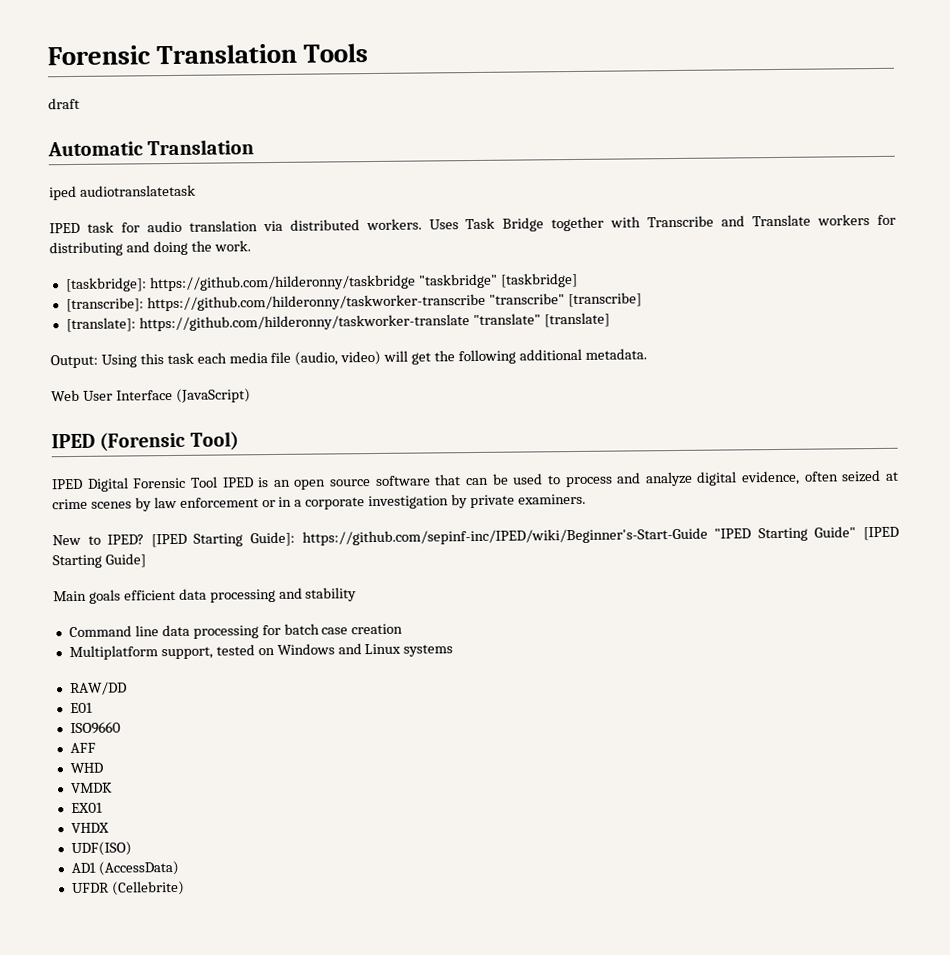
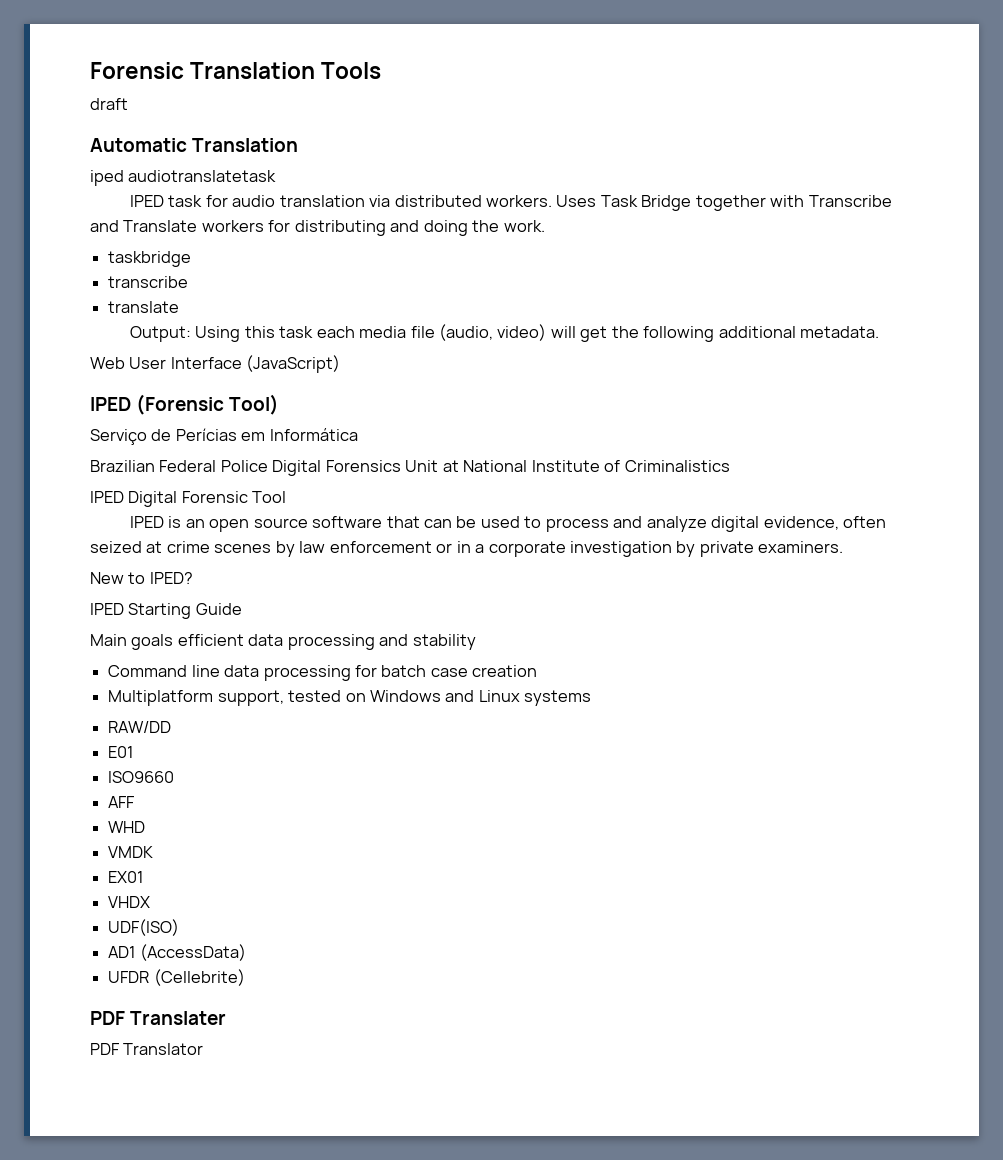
- [taskbridge]: https://github.com/hilderonny/taskbridge "taskbridge" [taskbridge]
- [transcribe]: https://github.com/hilderonny/taskworker-transcribe "transcribe" [transcribe]
- [translate]: https://github.com/hilderonny/taskworker-translate "translate" [translate]
+ taskbridge
+ transcribe
+ translate
+ Serviço de Perícias em Informática
+ Brazilian Federal Police Digital Forensics Unit at National Institute of Criminalistics
- IPED Digital Forensic Tool IPED is an open source software that can be used to process and analyze digital evidence, often seized at crime scenes by law enforcement or in a corporate investigation by private examiners.
+ IPED Digital Forensic Tool
+ IPED is an open source software that can be used to process and analyze digital evidence, often seized at crime scenes by law enforcement or in a corporate investigation by private examiners.
- New to IPED? [IPED Starting Guide]: https://github.com/sepinf-inc/IPED/wiki/Beginner's-Start-Guide "IPED Starting Guide" [IPED Starting Guide]
+ New to IPED?
+ IPED Starting Guide
+ PDF Translater
+ PDF Translator

